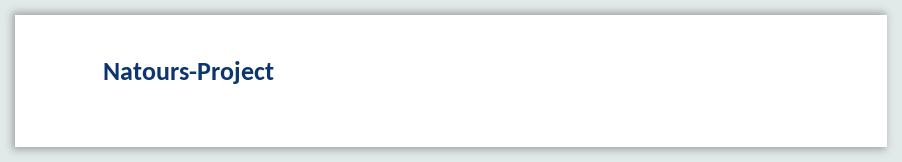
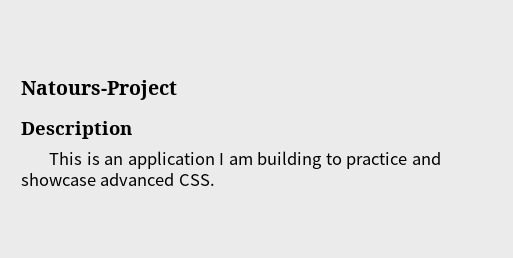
+ Description
+ This is an application I am building to practice and showcase advanced CSS.

